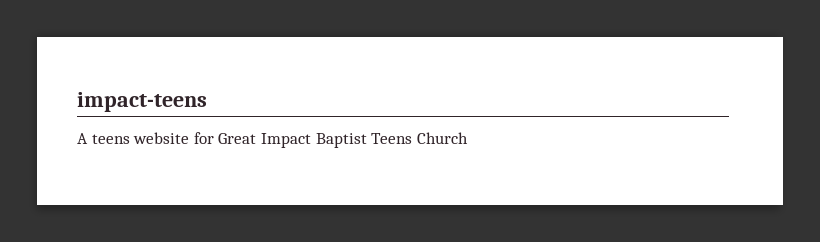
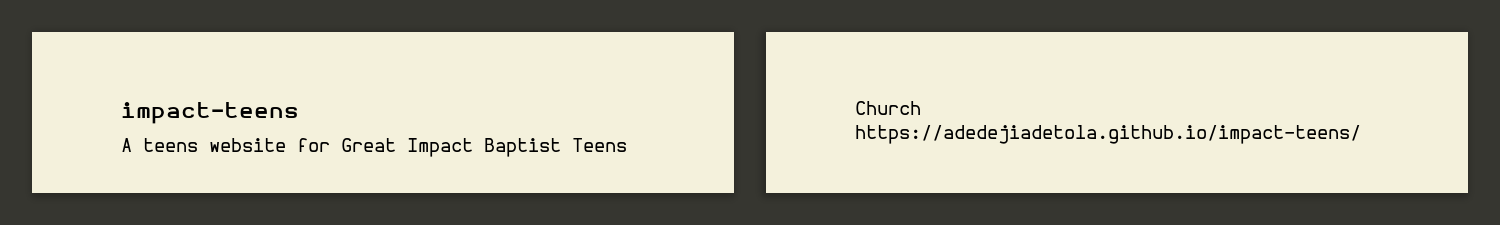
- A teens website for Great Impact Baptist Teens Church
+ A teens website for Great Impact Baptist Teens Church https://adedejiadetola.github.io/impact-teens/

